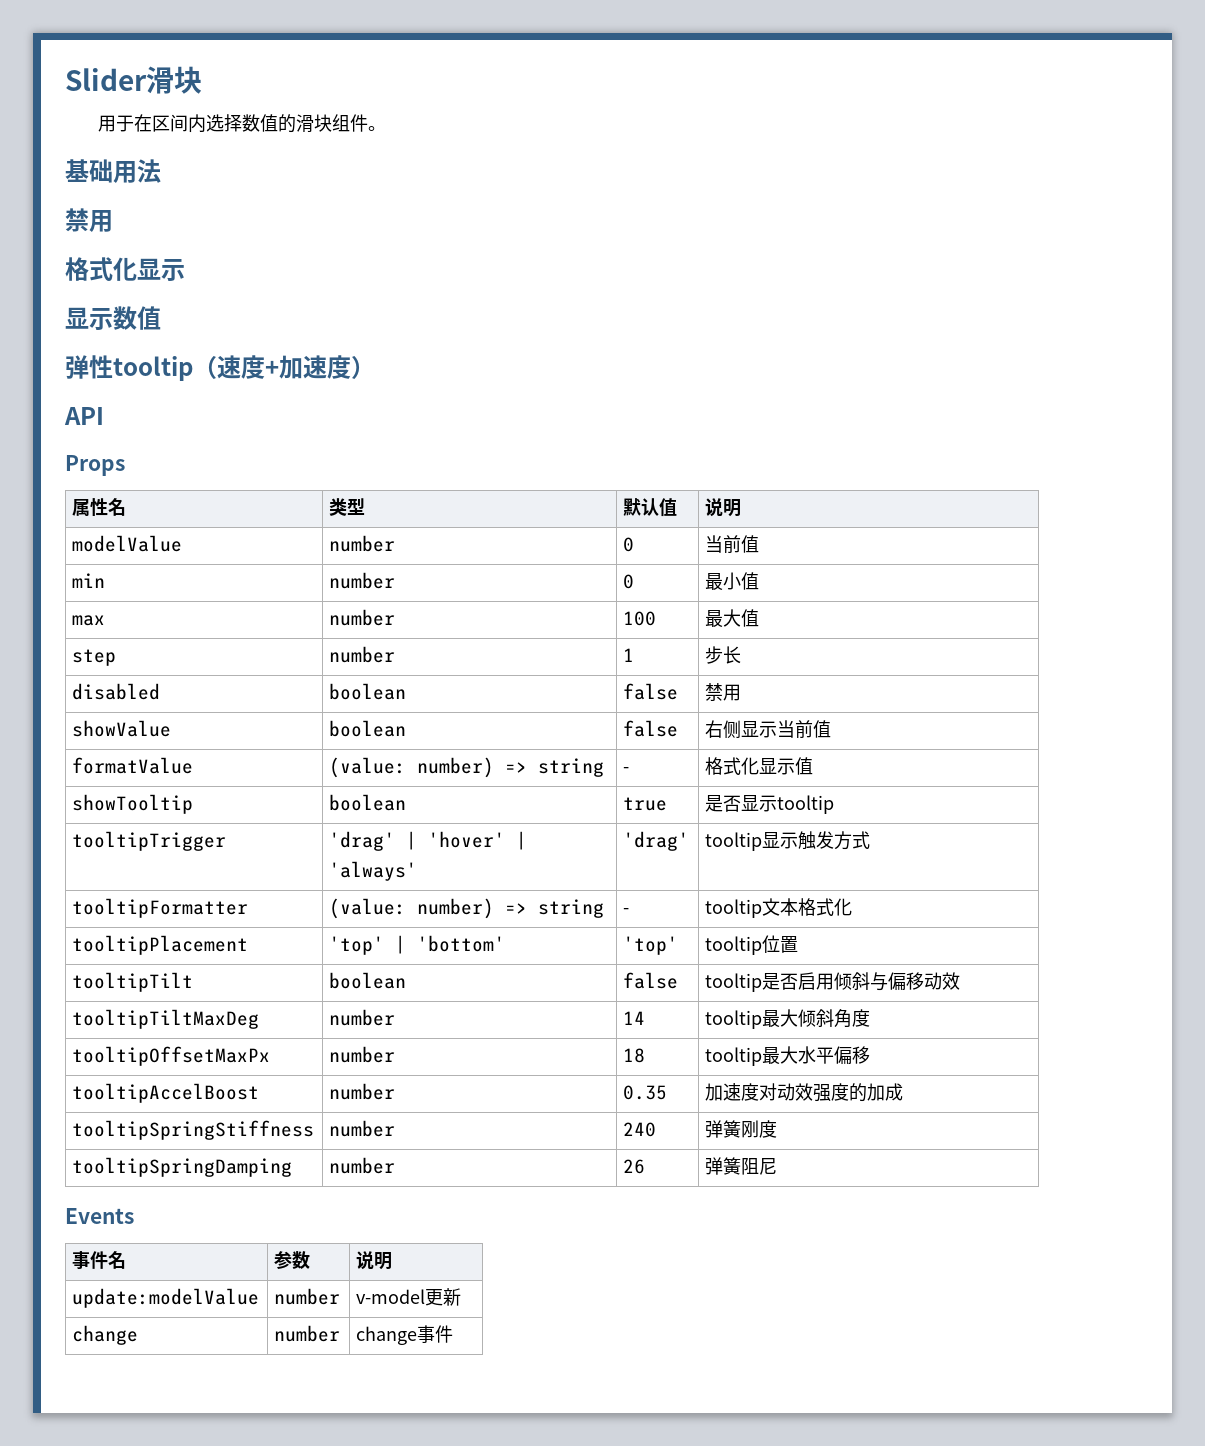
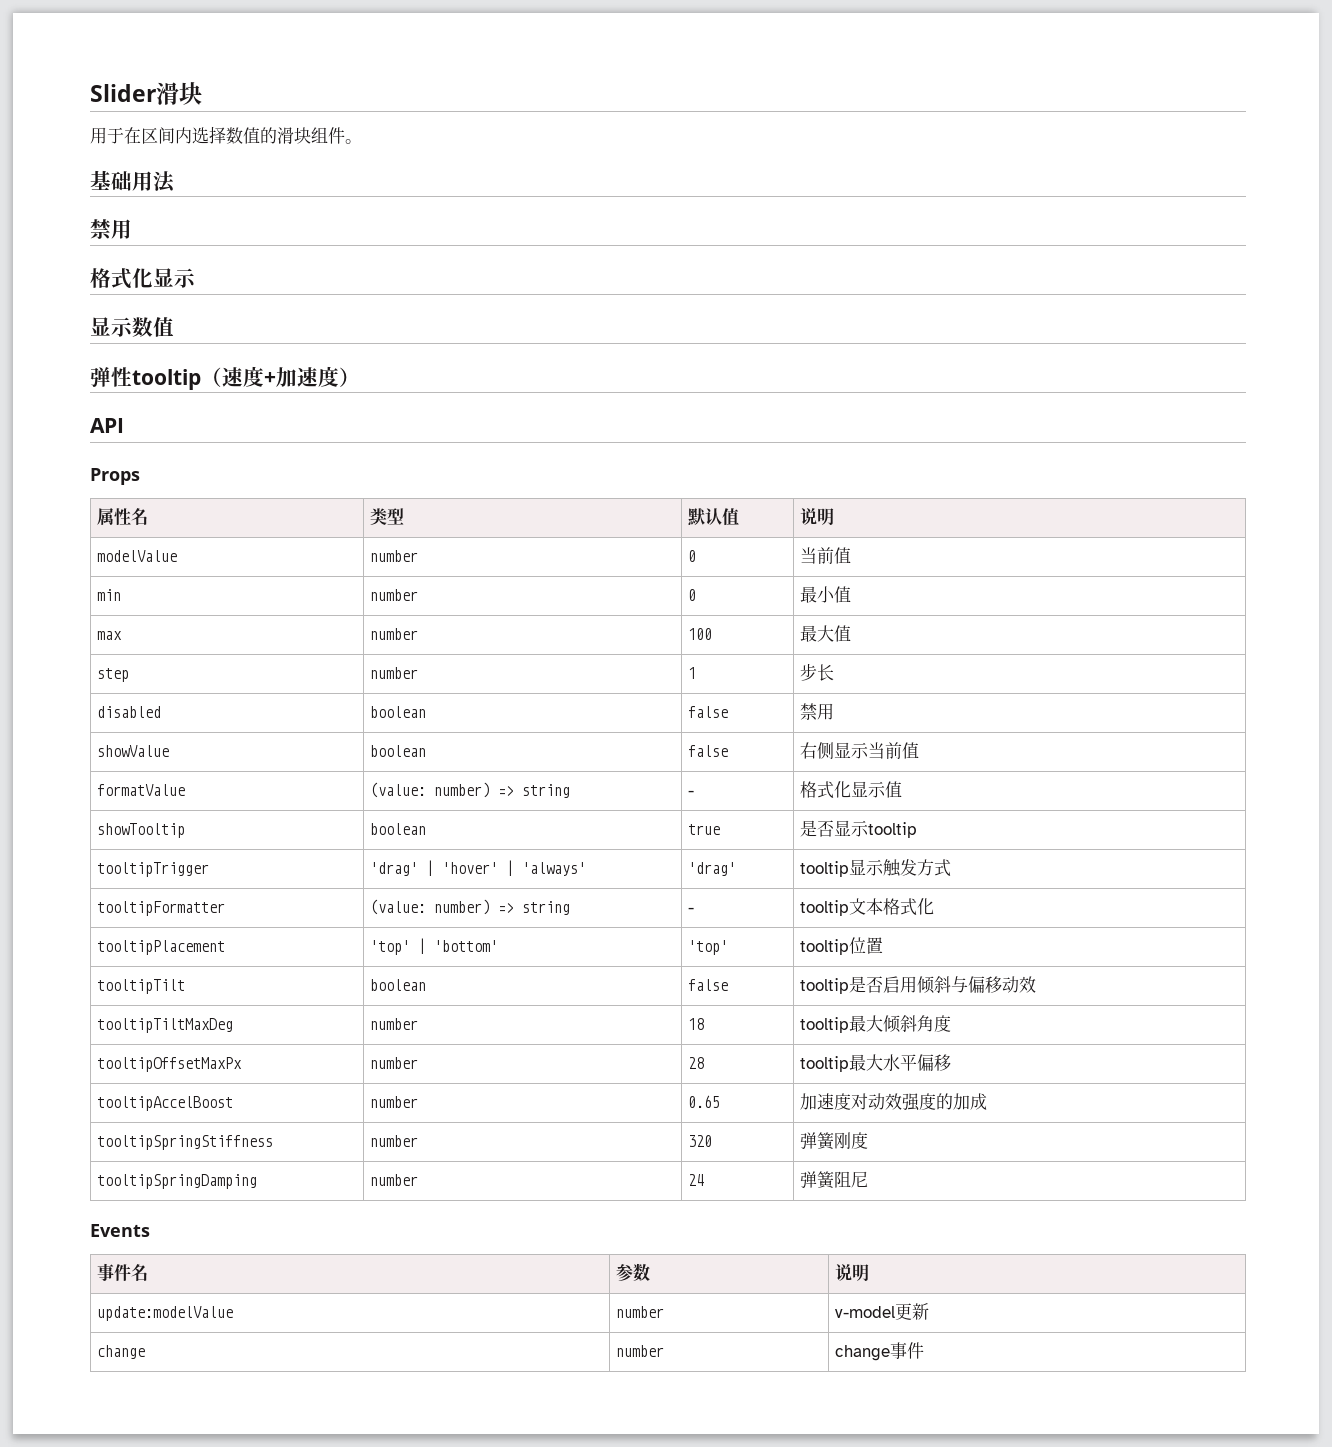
- tooltipTiltMaxDeg | number | 14 | tooltip最大倾斜角度
+ tooltipTiltMaxDeg | number | 18 | tooltip最大倾斜角度
- tooltipOffsetMaxPx | number | 18 | tooltip最大水平偏移
+ tooltipOffsetMaxPx | number | 28 | tooltip最大水平偏移
- tooltipAccelBoost | number | 0.35 | 加速度对动效强度的加成
+ tooltipAccelBoost | number | 0.65 | 加速度对动效强度的加成
- tooltipSpringStiffness | number | 240 | 弹簧刚度
+ tooltipSpringStiffness | number | 320 | 弹簧刚度
- tooltipSpringDamping | number | 26 | 弹簧阻尼
+ tooltipSpringDamping | number | 24 | 弹簧阻尼

